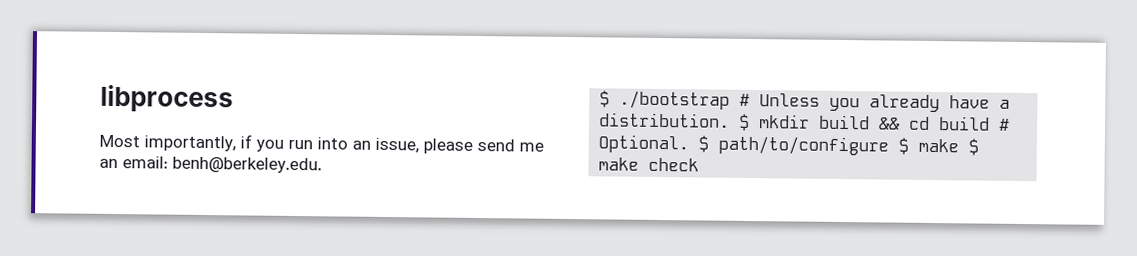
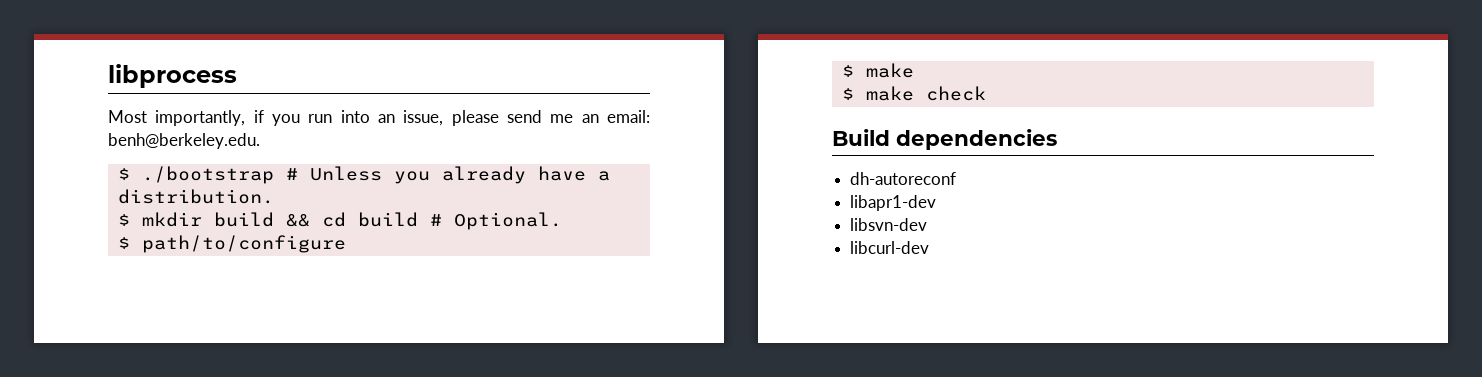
- $ ./bootstrap # Unless you already have a distribution. $ mkdir build && cd build # Optional. $ path/to/configure $ make $ make check
+ $ ./bootstrap # Unless you already have a distribution.
+ $ mkdir build && cd build # Optional.
+ $ path/to/configure
+ $ make
+ $ make check
+ Build dependencies
+ dh-autoreconf
+ libapr1-dev
+ libsvn-dev
+ libcurl-dev

